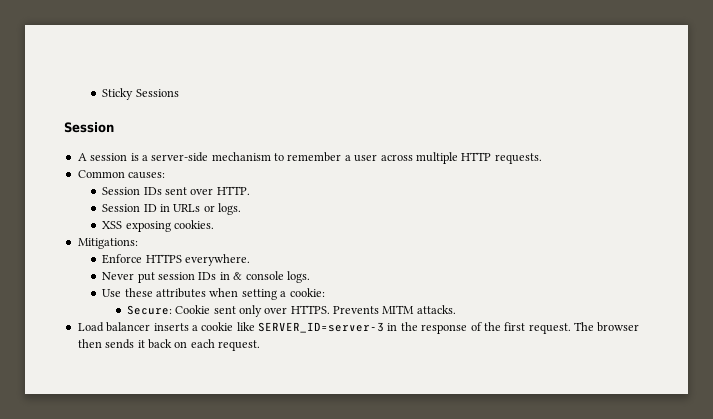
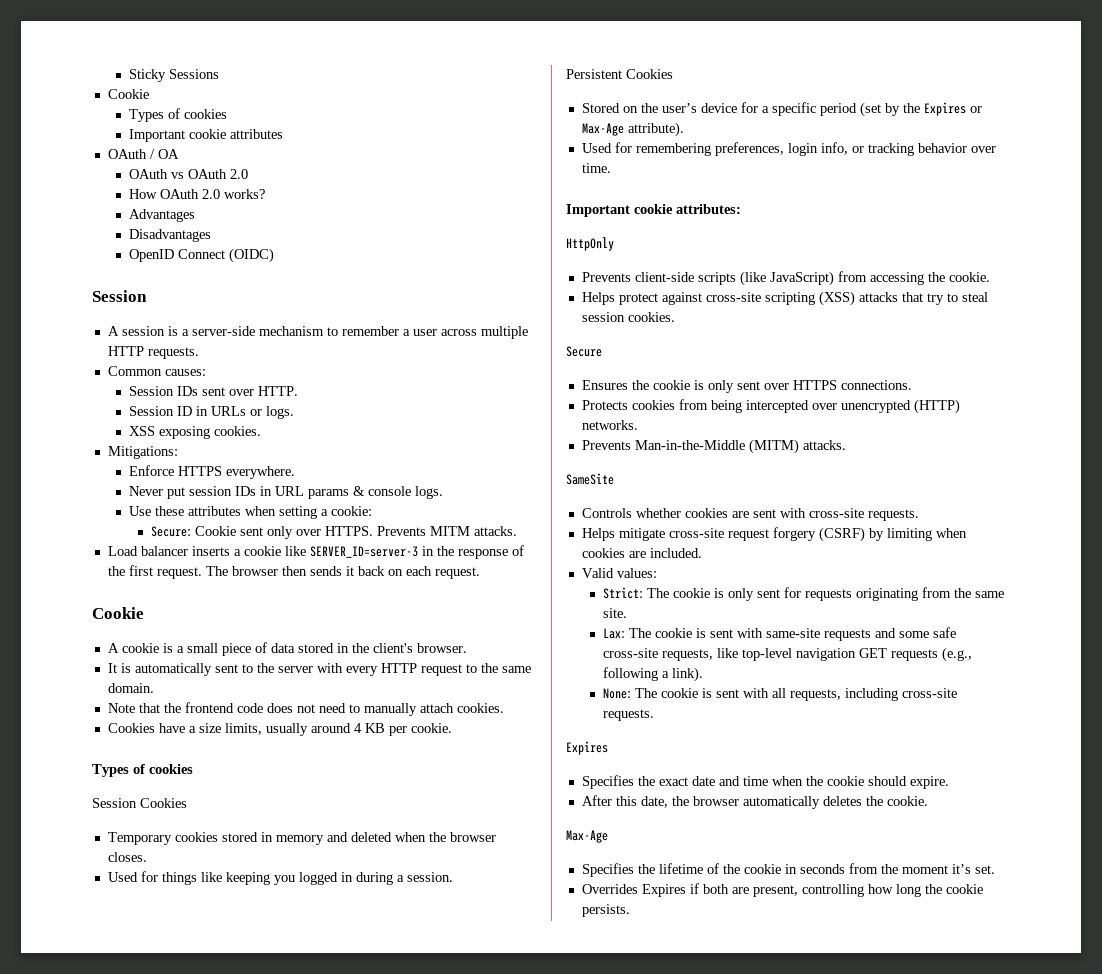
  Sticky Sessions
+ Cookie
+ Types of cookies
+ Important cookie attributes
+ OAuth / OA
+ OAuth vs OAuth 2.0
+ How OAuth 2.0 works?
+ Advantages
+ Disadvantages
+ OpenID Connect (OIDC)
- Never put session IDs in & console logs.
+ Never put session IDs in URL params & console logs.
  The browser then sends it back on each request.
+ Cookie
+ A cookie is a small piece of data stored in the client's browser.
+ It is automatically sent to the server with every HTTP request to the same domain.
+ Note that the frontend code does not need to manually attach cookies.
+ Cookies have a size limits, usually around 4 KB per cookie.
+ Types of cookies
+ Session Cookies
+ Temporary cookies stored in memory and deleted when the browser closes.
+ Used for things like keeping you logged in during a session.
+ Persistent Cookies
+ Stored on the user’s device for a specific period (set by the Expires or Max-Age attribute).
+ Used for remembering preferences, login info, or tracking behavior over time.
+ Important cookie attributes:
+ HttpOnly
+ Prevents client-side scripts (like JavaScript) from accessing the cookie.
+ Helps protect against cross-site scripting (XSS) attacks that try to steal session cookies.
+ Secure
+ Ensures the cookie is only sent over HTTPS connections.
+ Protects cookies from being intercepted over unencrypted (HTTP) networks.
+ Prevents Man-in-the-Middle (MITM) attacks.
+ SameSite
+ Controls whether cookies are sent with cross-site requests.
+ Helps mitigate cross-site request forgery (CSRF) by limiting when cookies are included.
+ Valid values:
+ Strict: The cookie is only sent for requests originating from the same site.
+ Lax: The cookie is sent with same-site requests and some safe cross-site requests, like top-level navigation GET requests (e.g., following a link).
+ None: The cookie is sent with all requests, including cross-site requests.
+ Expires
+ Specifies the exact date and time when the cookie should expire.
+ After this date, the browser automatically deletes the cookie.
+ Max-Age
+ Specifies the lifetime of the cookie in seconds from the moment it’s set.
+ Overrides Expires if both are present, controlling how long the cookie persists.

